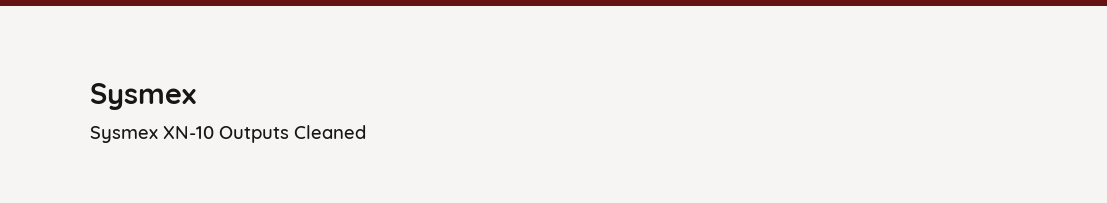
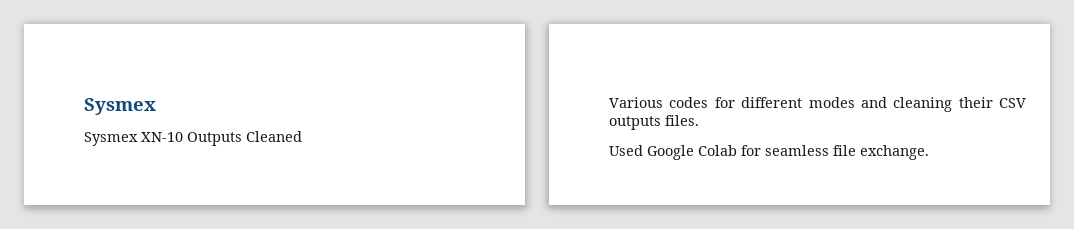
+ Various codes for different modes and cleaning their CSV outputs files.
+ Used Google Colab for seamless file exchange.

